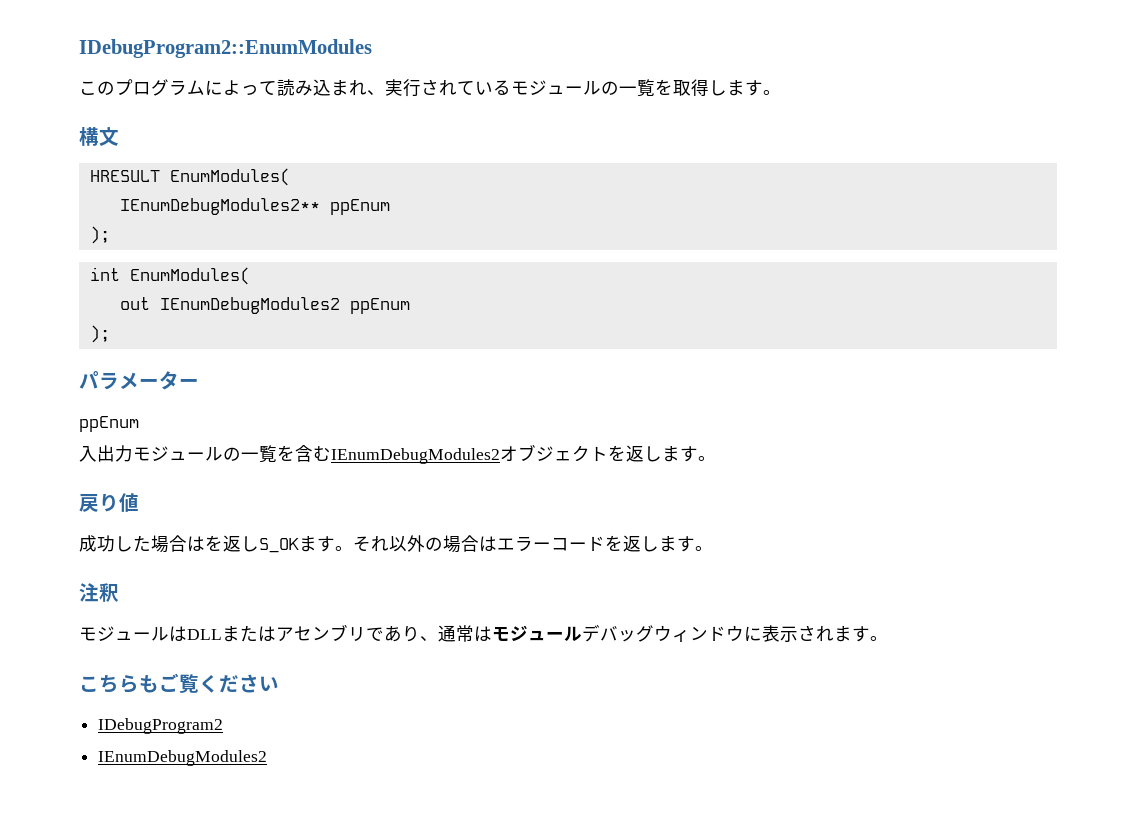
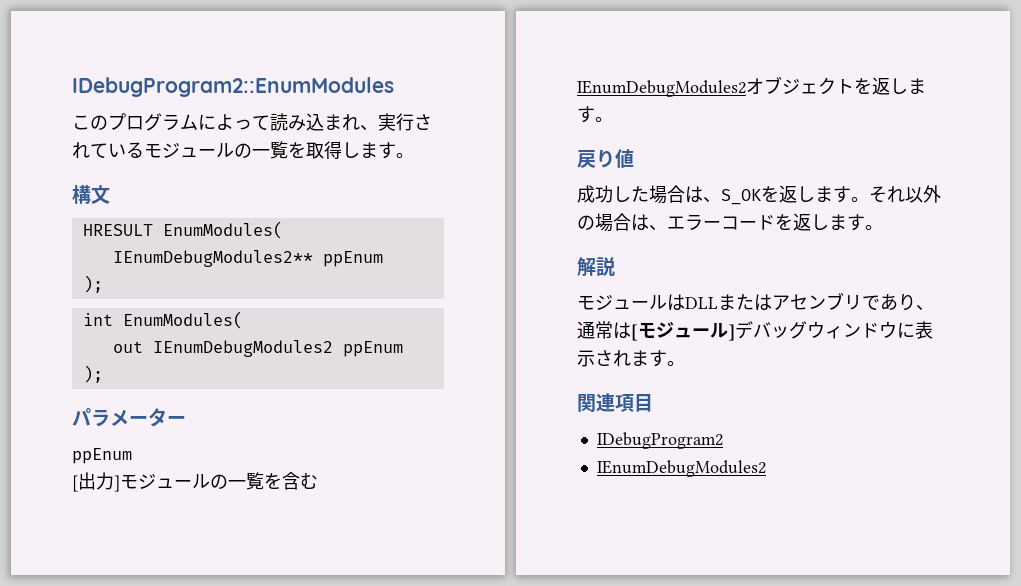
- 入出力モジュールの一覧を含むIEnumDebugModules2オブジェクトを返します。
+ [出力]モジュールの一覧を含むIEnumDebugModules2オブジェクトを返します。
- 成功した場合はを返しS_OKます。
+ 成功した場合は、S_OKを返します。
- それ以外の場合はエラーコードを返します。
+ それ以外の場合は、エラーコードを返します。
- 注釈
+ 解説
- モジュールはDLLまたはアセンブリであり、通常はモジュールデバッグウィンドウに表示されます。
+ モジュールはDLLまたはアセンブリであり、通常は[モジュール]デバッグウィンドウに表示されます。
- こちらもご覧ください
+ 関連項目

